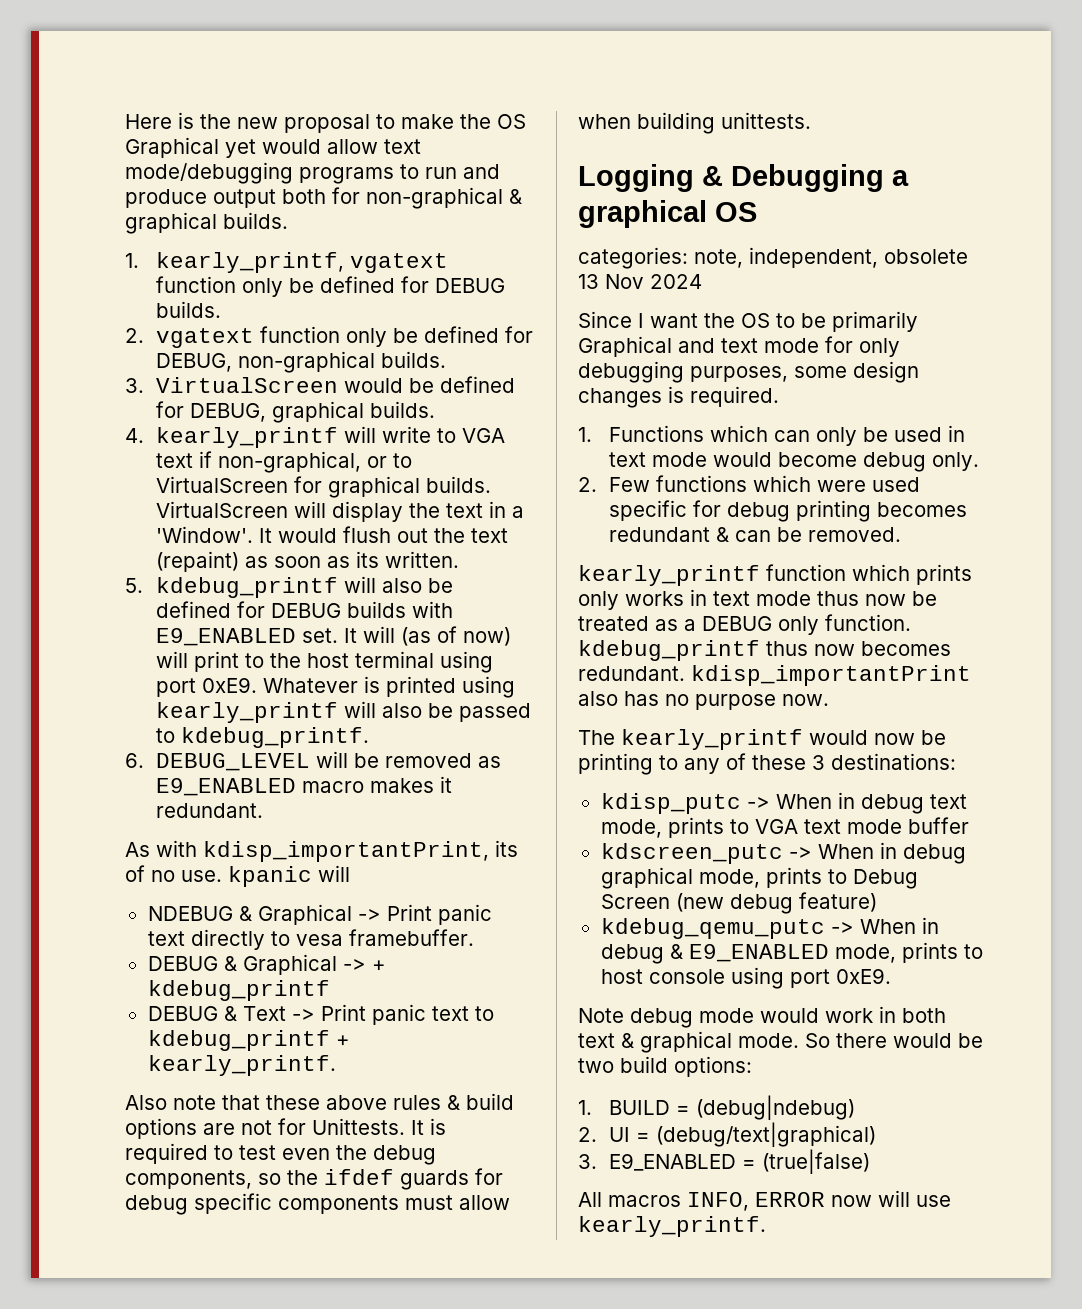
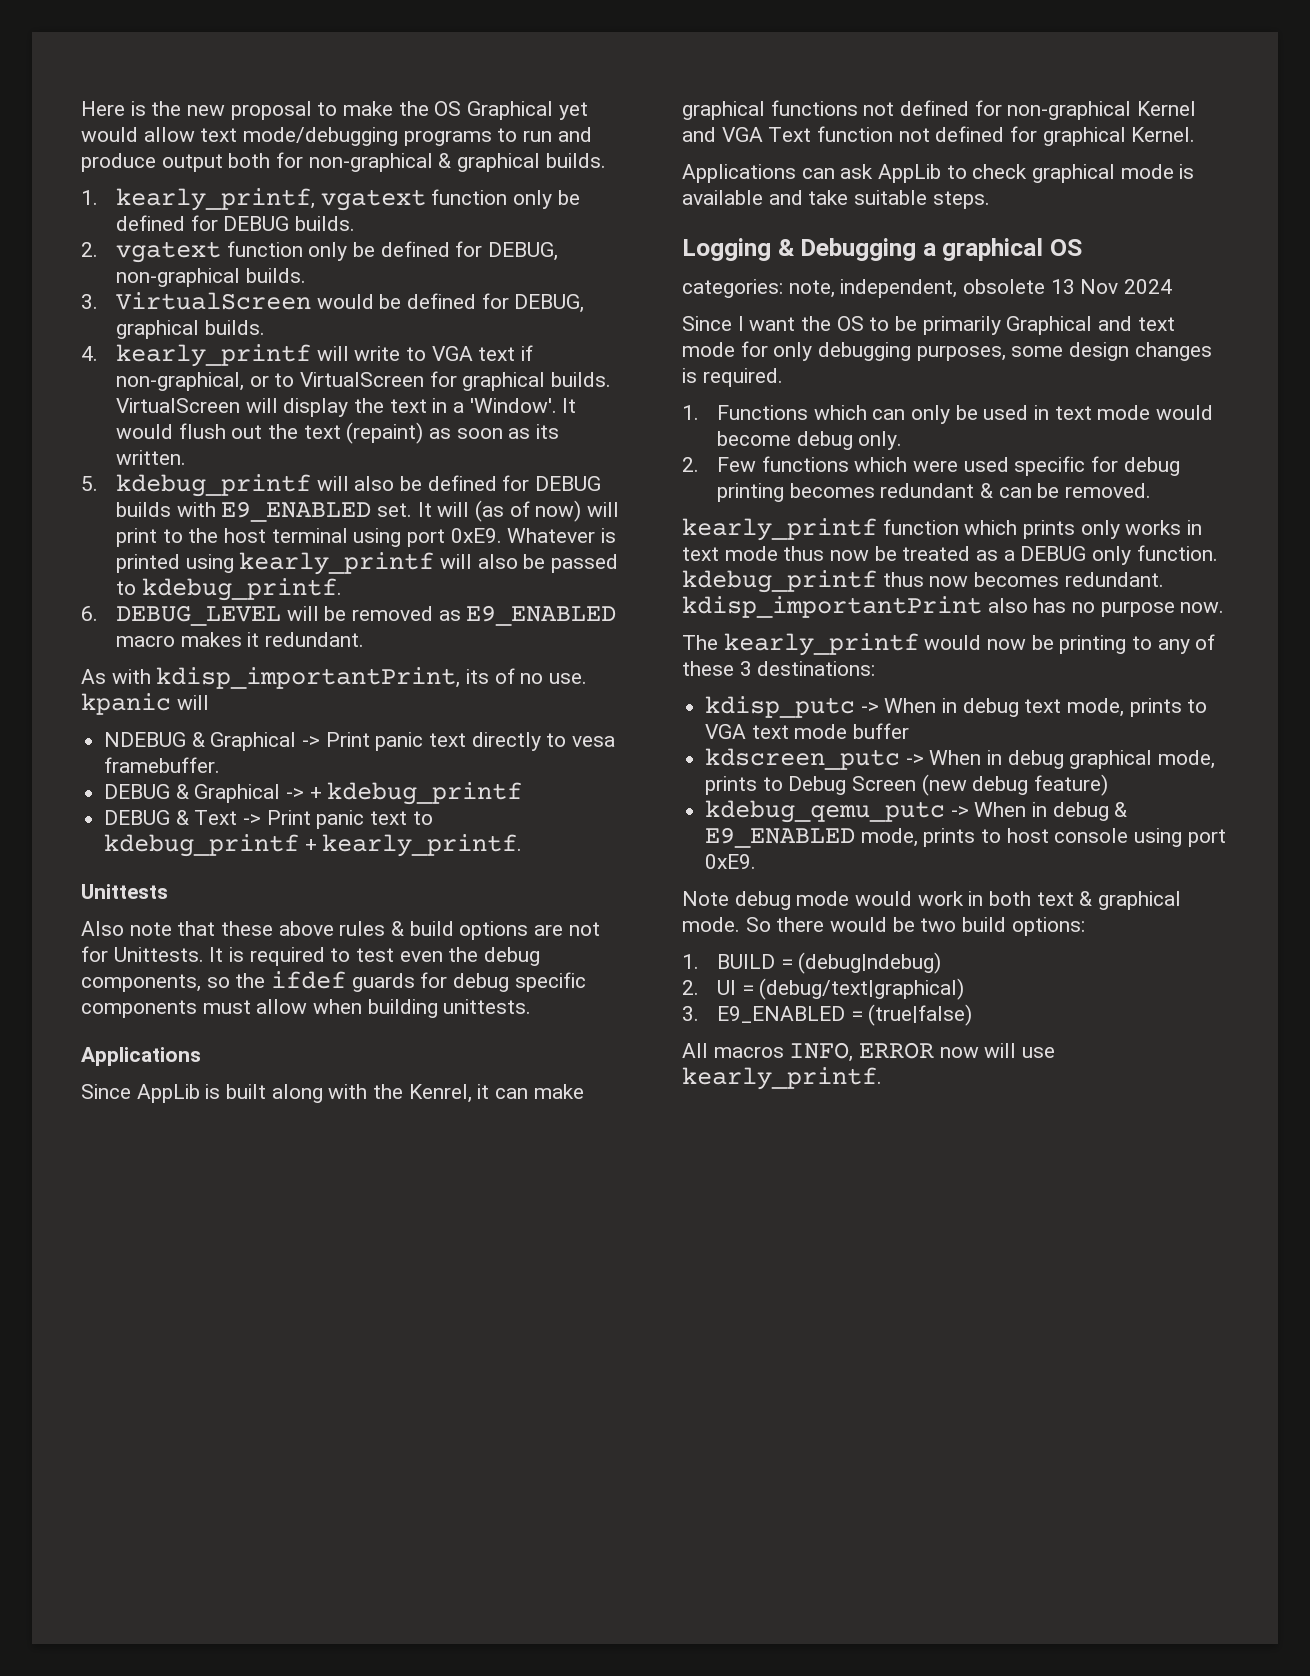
+ Unittests
  It is required to test even the debug components, so the ifdef guards for debug specific components must allow when building unittests.
+ Applications
+ Since AppLib is built along with the Kenrel, it can make graphical functions not defined for non-graphical Kernel and VGA Text function not defined for graphical Kernel.
+ Applications can ask AppLib to check graphical mode is available and take suitable steps.

